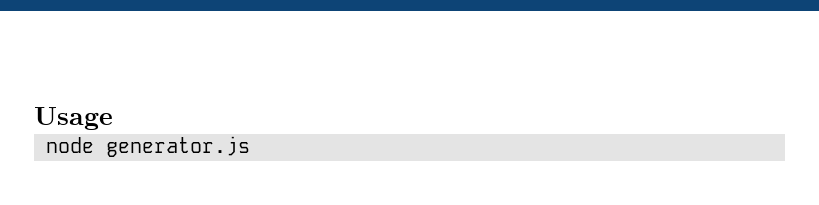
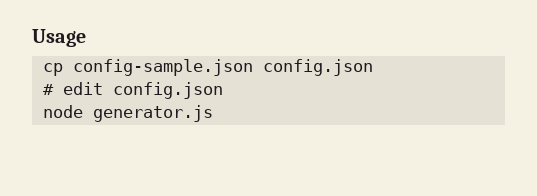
+ cp config-sample.json config.json
+ # edit config.json

